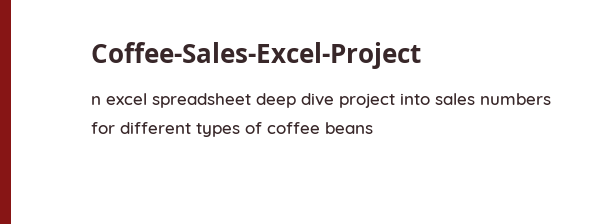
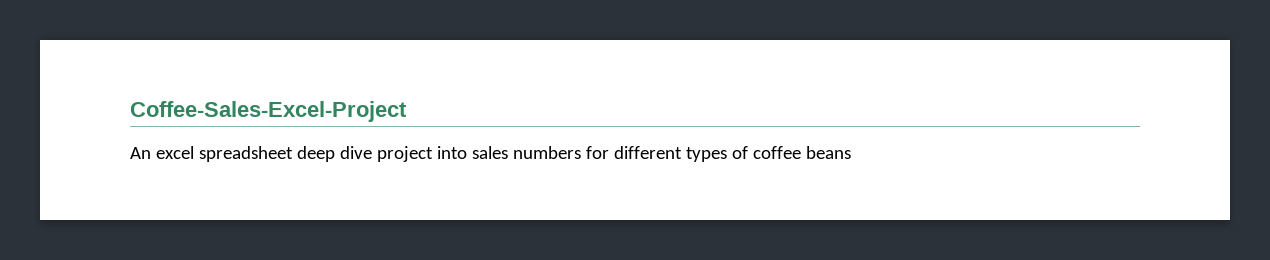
- n excel spreadsheet deep dive project into sales numbers for different types of coffee beans
+ An excel spreadsheet deep dive project into sales numbers for different types of coffee beans

